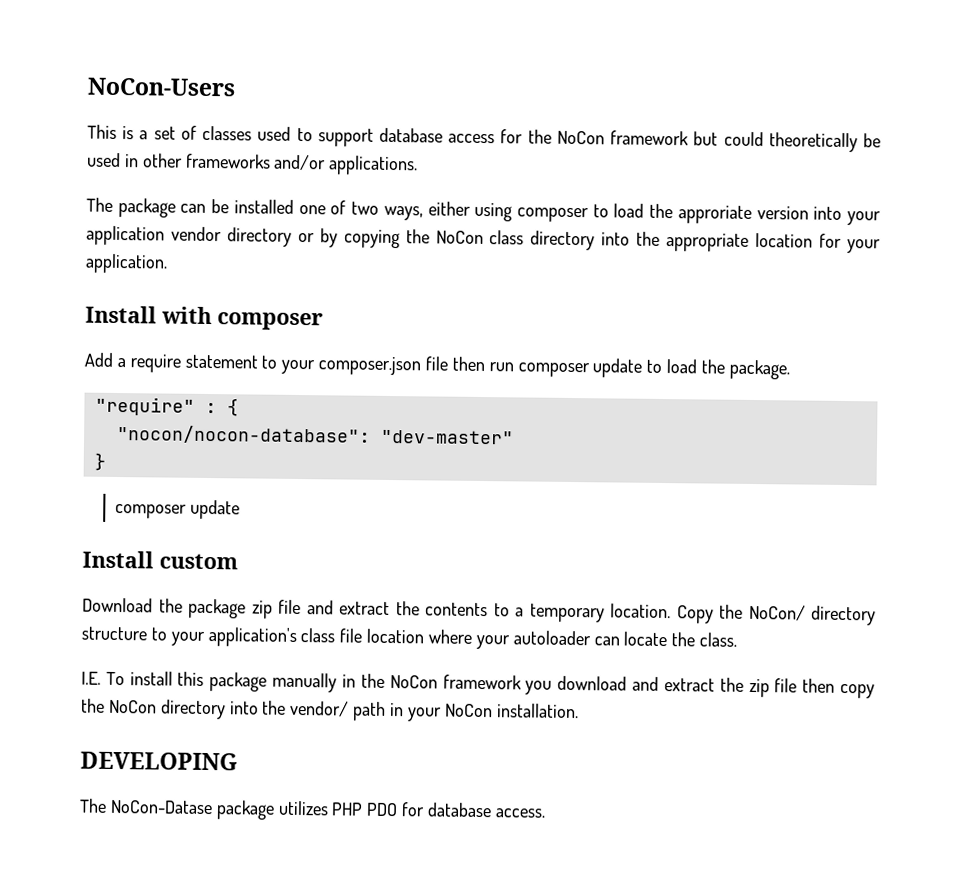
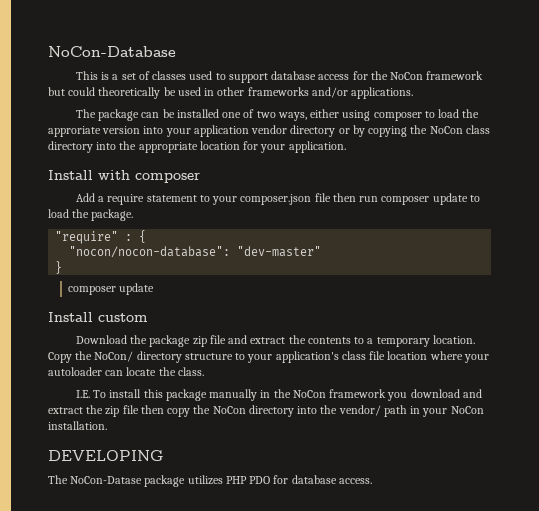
- NoCon-Users
+ NoCon-Database

